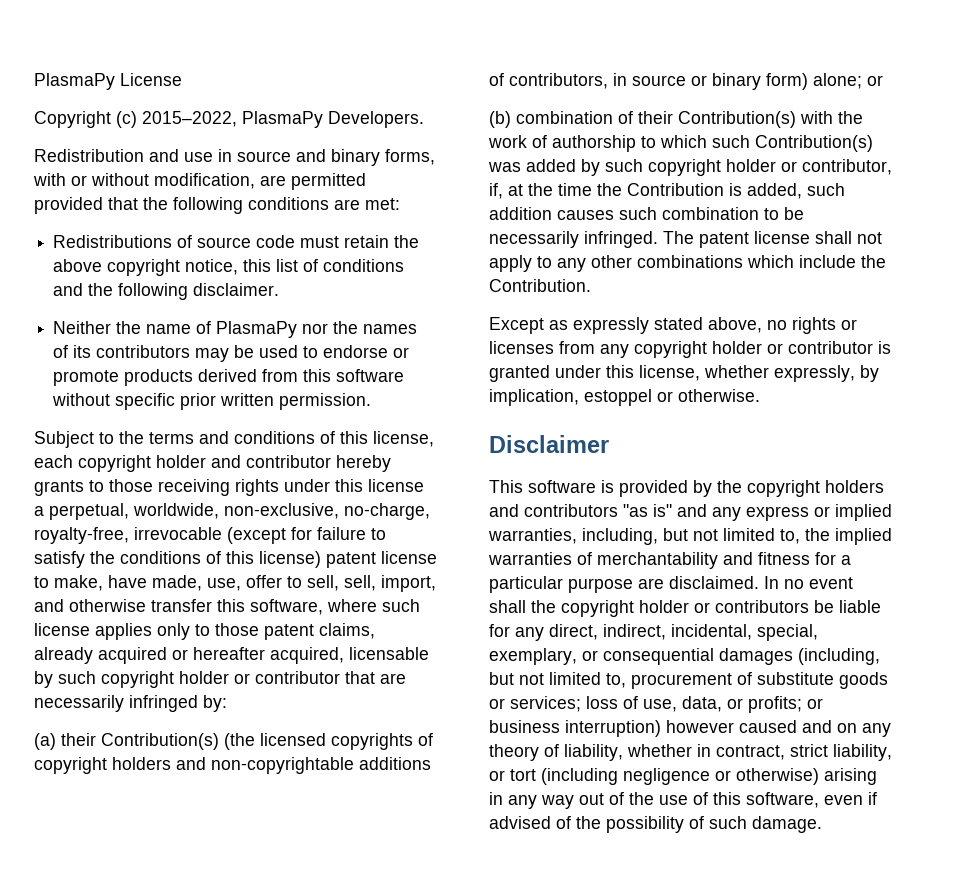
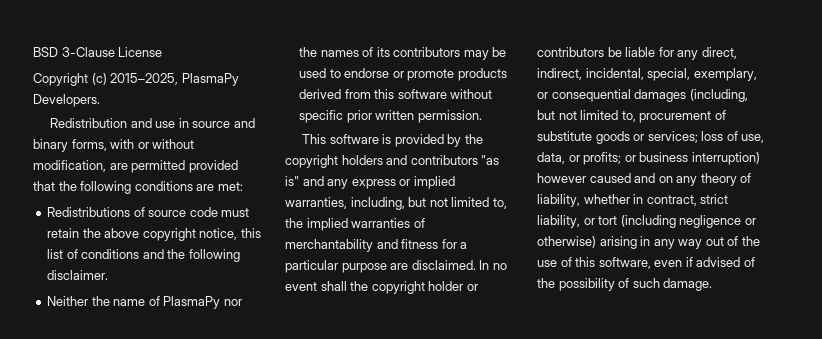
- PlasmaPy License
+ BSD 3-Clause License
- Copyright (c) 2015–2022, PlasmaPy Developers.
+ Copyright (c) 2015–2025, PlasmaPy Developers.
- Subject to the terms and conditions of this license, each copyright holder and contributor hereby grants to those receiving rights under this license a perpetual, worldwide, non-exclusive, no-charge, royalty-free, irrevocable (except for failure to satisfy the conditions of this license) patent license to make, have made, use, offer to sell, sell, import, and otherwise transfer this software, where such license applies only to those patent claims, already acquired or hereafter acquired, licensable by such copyright holder or contributor that are necessarily infringed by:
- (a) their Contribution(s) (the licensed copyrights of copyright holders and non-copyrightable additions of contributors, in source or binary form) alone; or
- (b) combination of their Contribution(s) with the work of authorship to which such Contribution(s) was added by such copyright holder or contributor, if, at the time the Contribution is added, such addition causes such combination to be necessarily infringed. The patent license shall not apply to any other combinations which include the Contribution.
- Except as expressly stated above, no rights or licenses from any copyright holder or contributor is granted under this license, whether expressly, by implication, estoppel or otherwise.
- Disclaimer

